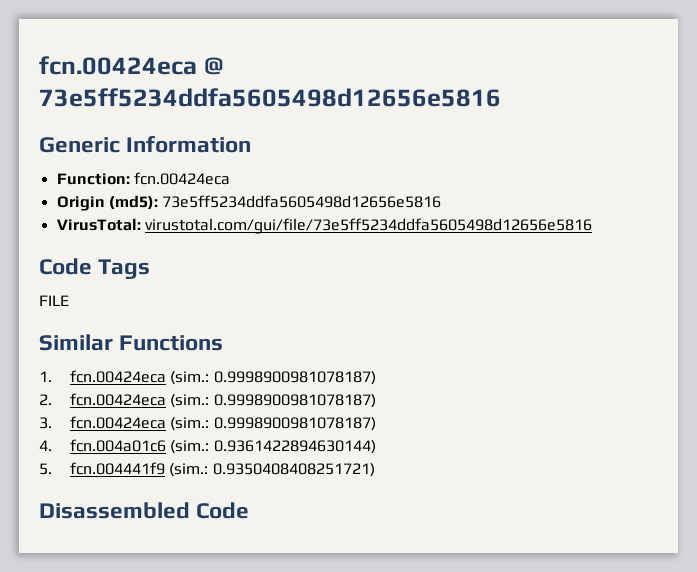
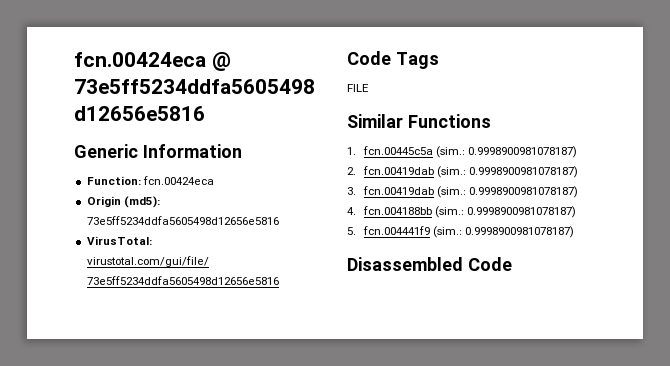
- 1. fcn.00424eca (sim.: 0.9998900981078187)
+ 1. fcn.00445c5a (sim.: 0.9998900981078187)
- 2. fcn.00424eca (sim.: 0.9998900981078187)
+ 2. fcn.00419dab (sim.: 0.9998900981078187)
- 3. fcn.00424eca (sim.: 0.9998900981078187)
+ 3. fcn.00419dab (sim.: 0.9998900981078187)
- 4. fcn.004a01c6 (sim.: 0.9361422894630144)
+ 4. fcn.004188bb (sim.: 0.9998900981078187)
- 5. fcn.004441f9 (sim.: 0.9350408408251721)
+ 5. fcn.004441f9 (sim.: 0.9998900981078187)

